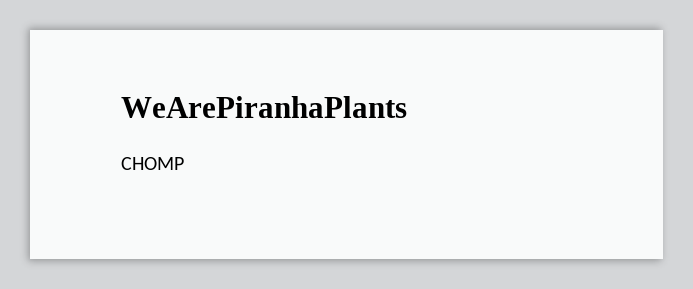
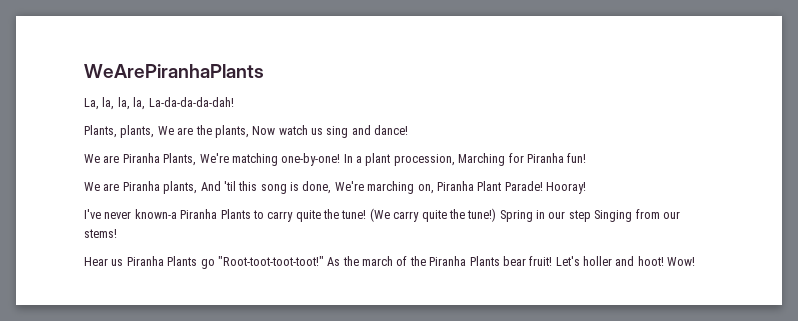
- CHOMP
+ La, la, la, la, La-da-da-da-dah!
+ Plants, plants, We are the plants, Now watch us sing and dance!
+ We are Piranha Plants, We're matching one-by-one! In a plant procession, Marching for Piranha fun!
+ We are Piranha plants, And 'til this song is done, We're marching on, Piranha Plant Parade! Hooray!
+ I've never known-a Piranha Plants to carry quite the tune! (We carry quite the tune!) Spring in our step Singing from our stems!
+ Hear us Piranha Plants go "Root-toot-toot-toot!" As the march of the Piranha Plants bear fruit! Let's holler and hoot! Wow!

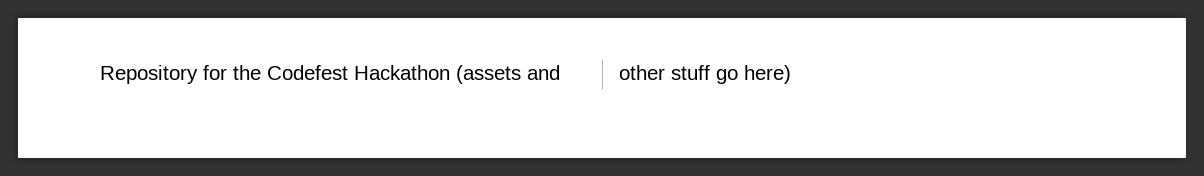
- WeArePiranhaPlants
- La, la, la, la, La-da-da-da-dah!
- Plants, plants, We are the plants, Now watch us sing and dance!
- We are Piranha Plants, We're matching one-by-one! In a plant procession, Marching for Piranha fun!
- We are Piranha plants, And 'til this song is done, We're marching on, Piranha Plant Parade! Hooray!
- I've never known-a Piranha Plants to carry quite the tune! (We carry quite the tune!) Spring in our step Singing from our stems!
- Hear us Piranha Plants go "Root-toot-toot-toot!" As the march of the Piranha Plants bear fruit! Let's holler and hoot! Wow!
+ Repository for the Codefest Hackathon (assets and other stuff go here)

